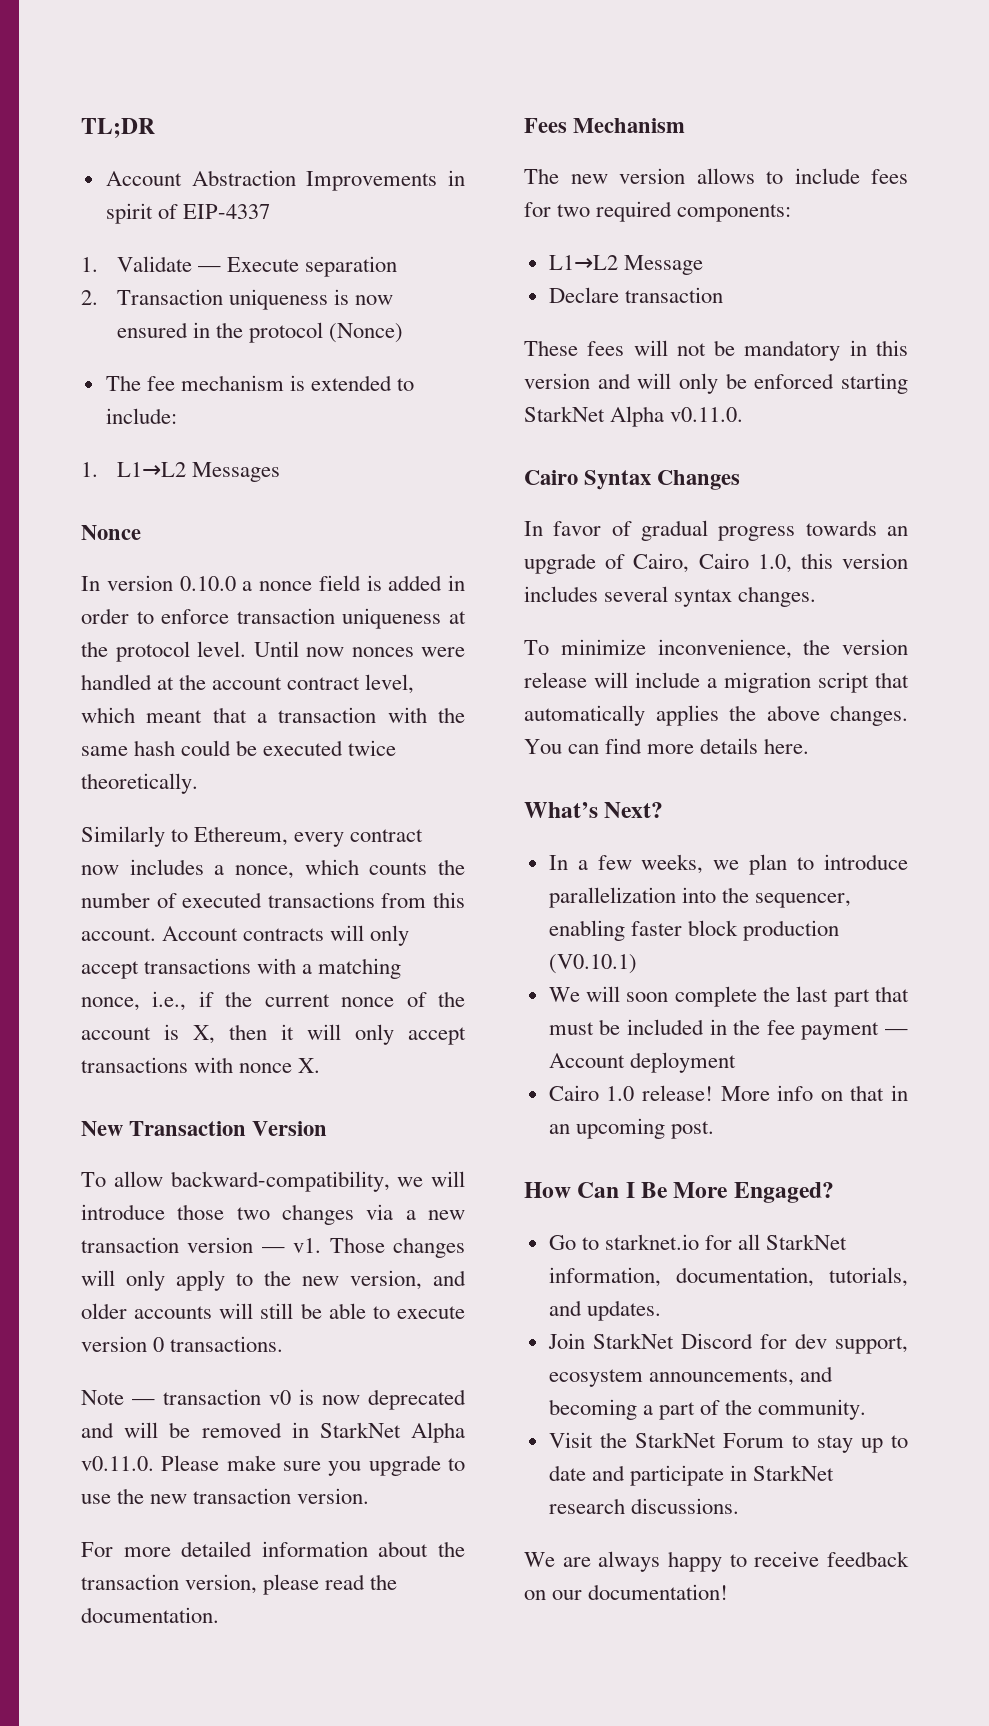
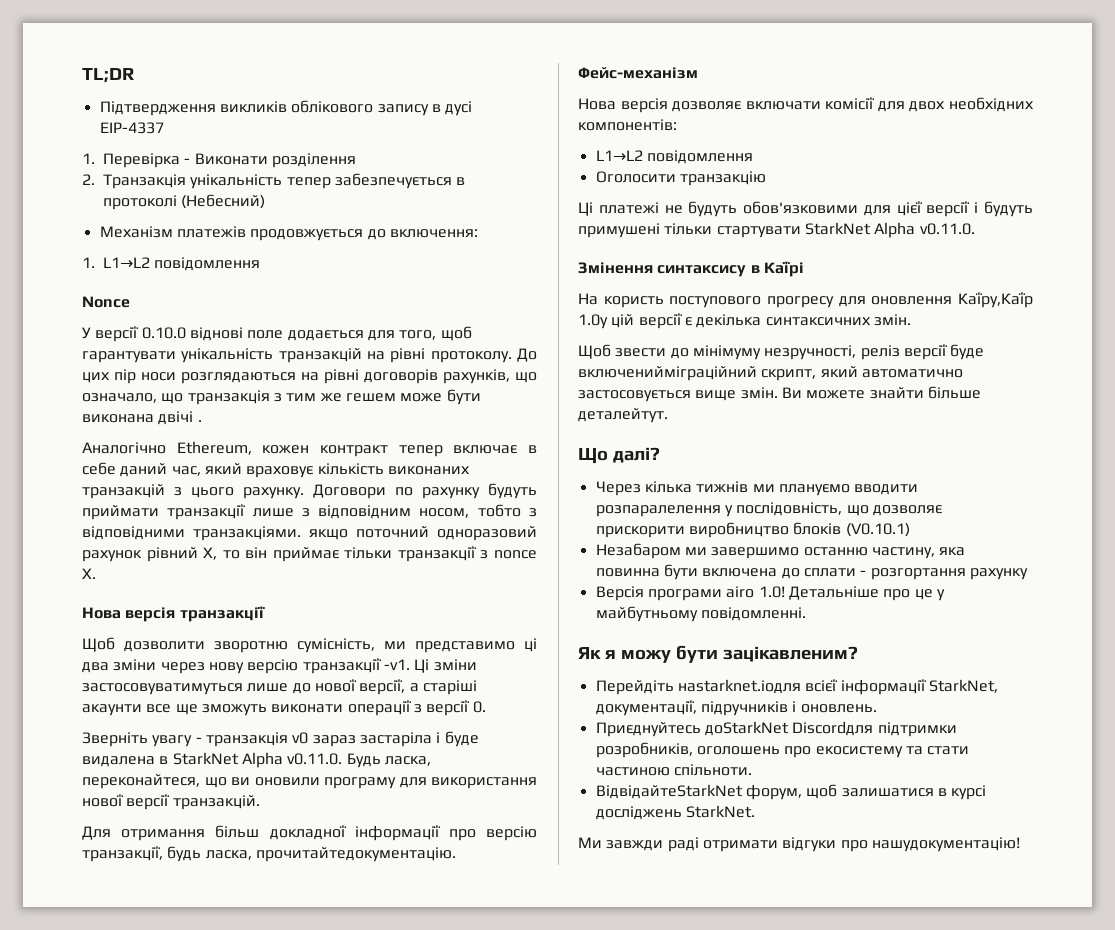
- Account Abstraction Improvements in spirit of EIP-4337
- 1. Validate — Execute separation
- 2. Transaction uniqueness is now ensured in the protocol (Nonce)
- The fee mechanism is extended to include:
+ Підтвердження викликів облікового запису в дусі EIP-4337
+ 1. Перевірка - Виконати розділення
+ 2. Транзакція унікальність тепер забезпечується в протоколі (Небесний)
+ Механізм платежів продовжується до включення:
- 1. L1→L2 Messages
+ 1. L1→L2 повідомлення
- In version 0.10.0 a nonce field is added in order to enforce transaction uniqueness at the protocol level. Until now nonces were handled at the account contract level, which meant that a transaction with the same hash could be executed twice theoretically.
- Similarly to Ethereum, every contract now includes a nonce, which counts the number of executed transactions from this account. Account contracts will only accept transactions with a matching nonce, i.e., if the current nonce of the account is X, then it will only accept transactions with nonce X.
- New Transaction Version
- To allow backward-compatibility, we will introduce those two changes via a new transaction version — v1. Those changes will only apply to the new version, and older accounts will still be able to execute version 0 transactions.
- Note — transaction v0 is now deprecated and will be removed in StarkNet Alpha v0.11.0. Please make sure you upgrade to use the new transaction version.
- For more detailed information about the transaction version, please read the documentation.
- Fees Mechanism
- The new version allows to include fees for two required components:
- L1→L2 Message
- Declare transaction
- These fees will not be mandatory in this version and will only be enforced starting StarkNet Alpha v0.11.0.
- Cairo Syntax Changes
- In favor of gradual progress towards an upgrade of Cairo, Cairo 1.0, this version includes several syntax changes.
- To minimize inconvenience, the version release will include a migration script that automatically applies the above changes. You can find more details here.
- What’s Next?
- In a few weeks, we plan to introduce parallelization into the sequencer, enabling faster block production (V0.10.1)
- We will soon complete the last part that must be included in the fee payment — Account deployment
- Cairo 1.0 release! More info on that in an upcoming post.
- How Can I Be More Engaged?
- Go to starknet.io for all StarkNet information, documentation, tutorials, and updates.
- Join StarkNet Discord for dev support, ecosystem announcements, and becoming a part of the community.
- Visit the StarkNet Forum to stay up to date and participate in StarkNet research discussions.
- We are always happy to receive feedback on our documentation!
+ У версії 0.10.0 вiдновi поле додається для того, щоб гарантувати унікальність транзакцій на рівні протоколу. До цих пір носи розглядаються на рівні договорів рахунків, що означало, що транзакція з тим же гешем може бути виконана двічі .
+ Аналогічно Ethereum, кожен контракт тепер включає в себе даний час, який враховує кількість виконаних транзакцій з цього рахунку. Договори по рахунку будуть приймати транзакції лише з відповідним носом, тобто з відповідними транзакціями. якщо поточний одноразовий рахунок рівний Х, то він приймає тільки транзакції з nonce X.
+ Нова версія транзакції
+ Щоб дозволити зворотню сумісність, ми представимо ці два зміни через нову версію транзакції -v1. Ці зміни застосовуватимуться лише до нової версії, а старіші акаунти все ще зможуть виконати операції з версії 0.
+ Зверніть увагу - транзакція v0 зараз застаріла і буде видалена в StarkNet Alpha v0.11.0. Будь ласка, переконайтеся, що ви оновили програму для використання нової версії транзакцій.
+ Для отримання більш докладної інформації про версію транзакції, будь ласка, прочитайтедокументацію.
+ Фейс-механізм
+ Нова версія дозволяє включати комісії для двох необхідних компонентів:
+ L1→L2 повідомлення
+ Оголосити транзакцію
+ Ці платежі не будуть обов'язковими для цієї версії і будуть примушені тільки стартувати StarkNet Alpha v0.11.0.
+ Змінення синтаксису в Каїрі
+ На користь поступового прогресу для оновлення Каїру,Каїр 1.0у цій версії є декілька синтаксичних змін.
+ Щоб звести до мінімуму незручності, реліз версії буде включенийміграційний скрипт, який автоматично застосовується вище змін. Ви можете знайти більше деталейтут.
+ Що далі?
+ Через кілька тижнів ми плануємо вводити розпаралелення у послідовність, що дозволяє прискорити виробництво блоків (V0.10.1)
+ Незабаром ми завершимо останню частину, яка повинна бути включена до сплати - розгортання рахунку
+ Версія програми airo 1.0! Детальніше про це у майбутньому повідомленні.
+ Як я можу бути зацікавленим?
+ Перейдіть наstarknet.ioдля всієї інформації StarkNet, документації, підручників і оновлень.
+ Приєднуйтесь доStarkNet Discordдля підтримки розробників, оголошень про екосистему та стати частиною спільноти.
+ ВідвідайтеStarkNet форум, щоб залишатися в курсі досліджень StarkNet.
+ Ми завжди раді отримати відгуки про нашудокументацію!

